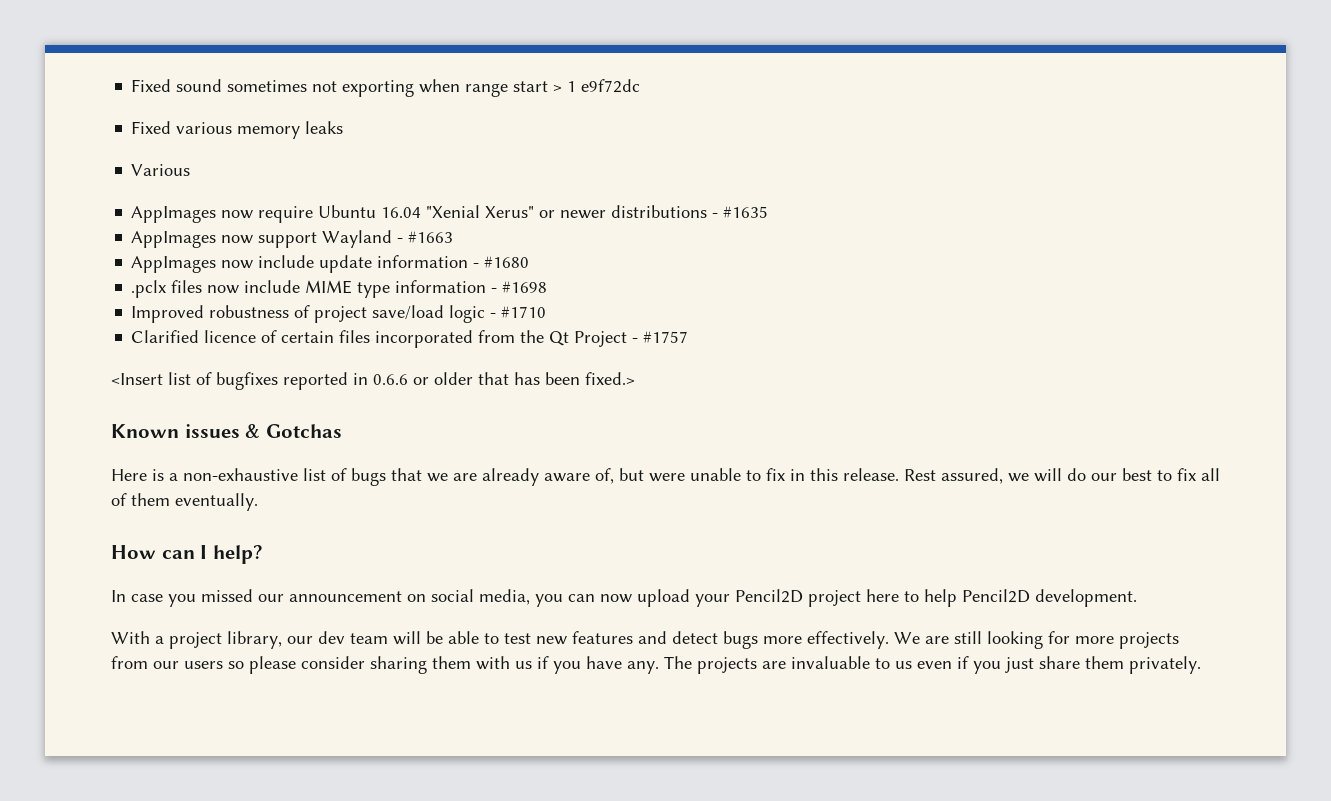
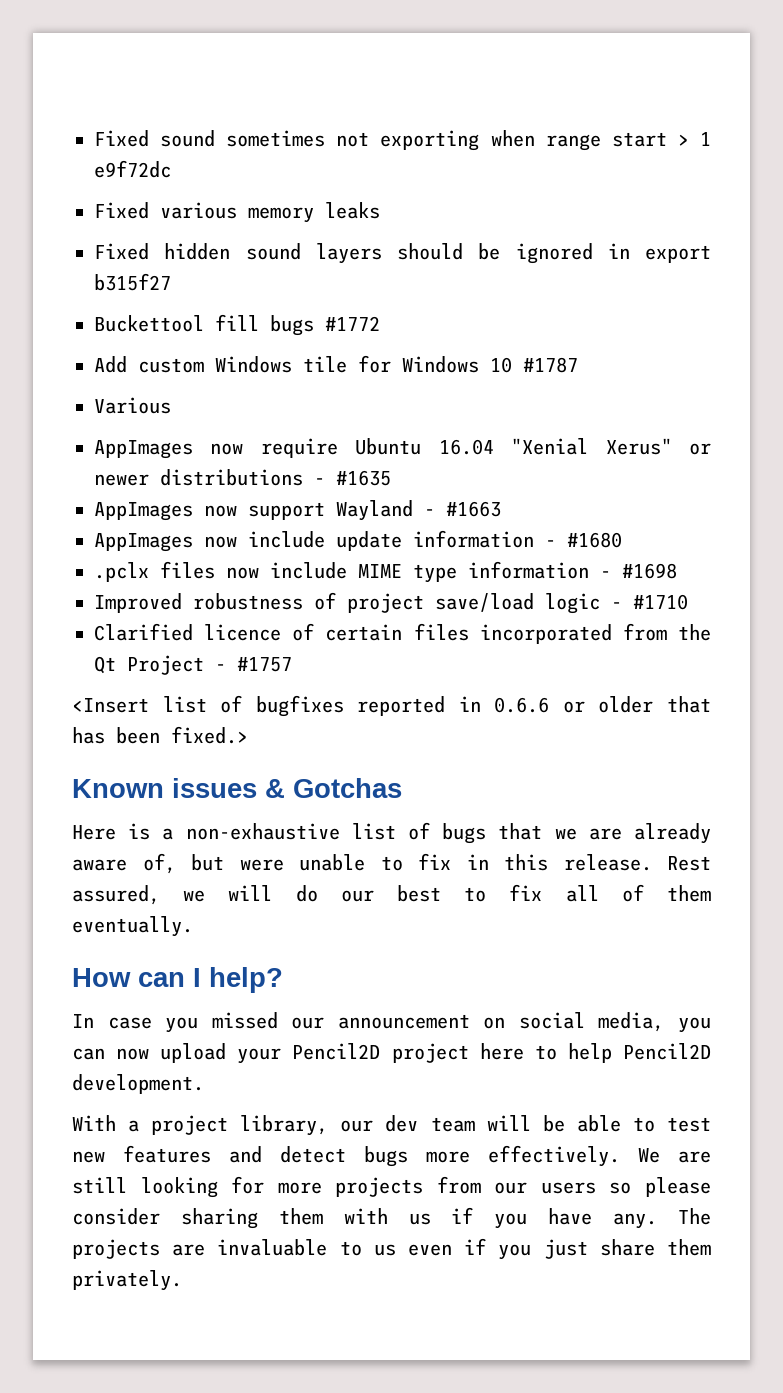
+ Fixed hidden sound layers should be ignored in export b315f27
+ Buckettool fill bugs #1772
+ Add custom Windows tile for Windows 10 #1787

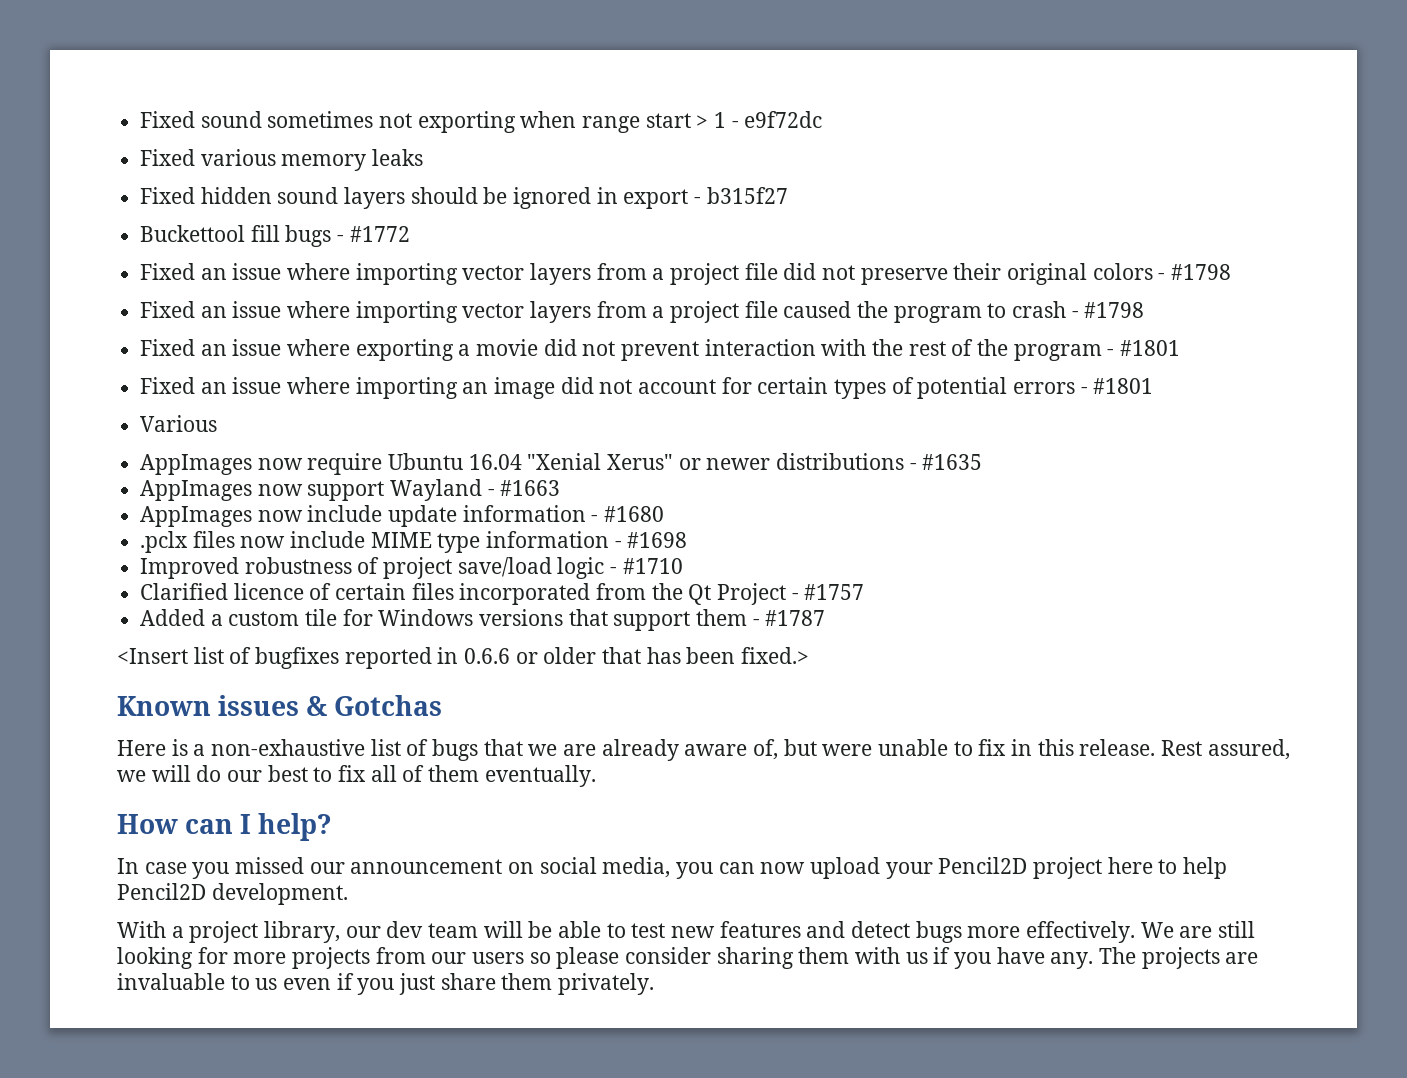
- Fixed sound sometimes not exporting when range start > 1 e9f72dc
+ Fixed sound sometimes not exporting when range start > 1 - e9f72dc
- Fixed hidden sound layers should be ignored in export b315f27
+ Fixed hidden sound layers should be ignored in export - b315f27
- Buckettool fill bugs #1772
+ Buckettool fill bugs - #1772
- Add custom Windows tile for Windows 10 #1787
+ Fixed an issue where importing vector layers from a project file did not preserve their original colors - #1798
+ Fixed an issue where importing vector layers from a project file caused the program to crash - #1798
+ Fixed an issue where exporting a movie did not prevent interaction with the rest of the program - #1801
+ Fixed an issue where importing an image did not account for certain types of potential errors - #1801
+ Added a custom tile for Windows versions that support them - #1787

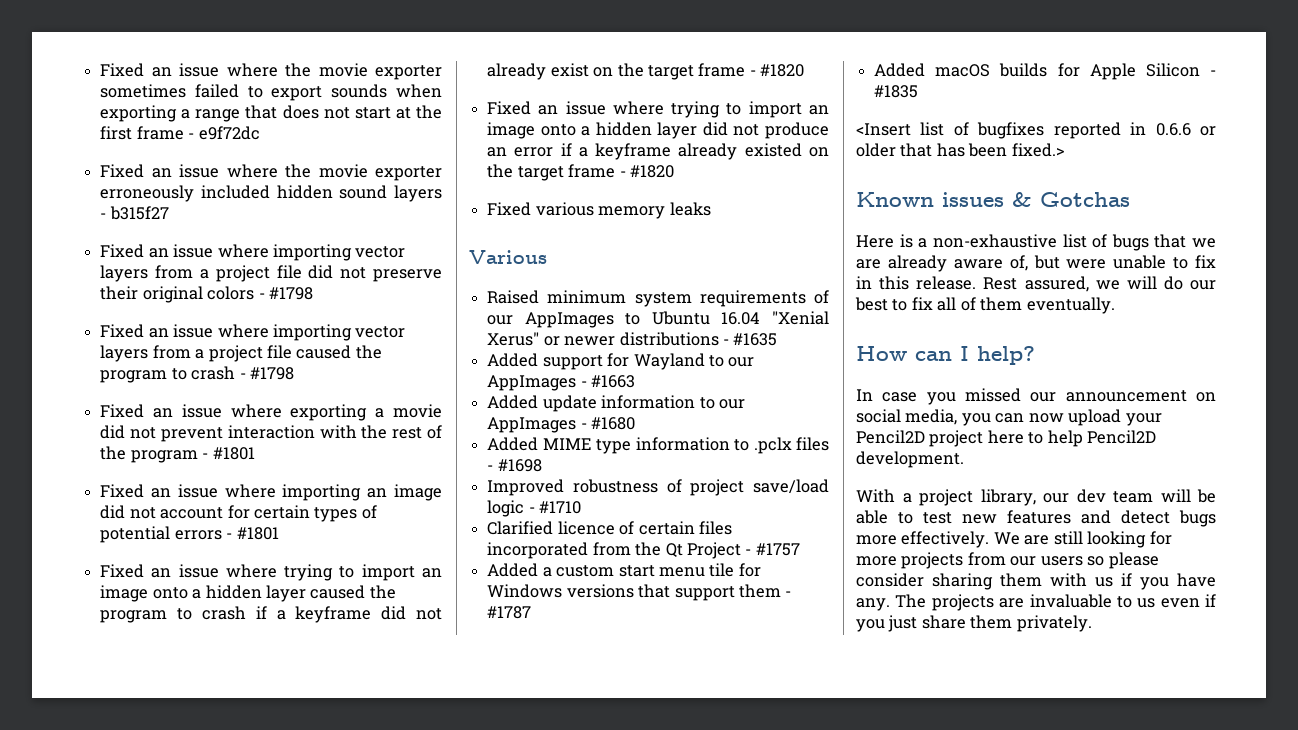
- Fixed sound sometimes not exporting when range start > 1 - e9f72dc
- Fixed various memory leaks
- Fixed hidden sound layers should be ignored in export - b315f27
- Buckettool fill bugs - #1772
+ Fixed an issue where the movie exporter sometimes failed to export sounds when exporting a range that does not start at the first frame - e9f72dc
+ Fixed an issue where the movie exporter erroneously included hidden sound layers - b315f27
+ Fixed an issue where trying to import an image onto a hidden layer caused the program to crash if a keyframe did not already exist on the target frame - #1820
+ Fixed an issue where trying to import an image onto a hidden layer did not produce an error if a keyframe already existed on the target frame - #1820
+ Fixed various memory leaks
  Various
- AppImages now require Ubuntu 16.04 "Xenial Xerus" or newer distributions - #1635
+ Raised minimum system requirements of our AppImages to Ubuntu 16.04 "Xenial Xerus" or newer distributions - #1635
- AppImages now support Wayland - #1663
- AppImages now include update information - #1680
- .pclx files now include MIME type information - #1698
+ Added support for Wayland to our AppImages - #1663
+ Added update information to our AppImages - #1680
+ Added MIME type information to .pclx files - #1698
- Added a custom tile for Windows versions that support them - #1787
+ Added a custom start menu tile for Windows versions that support them - #1787
+ Added macOS builds for Apple Silicon - #1835

